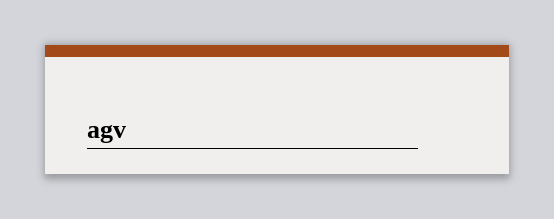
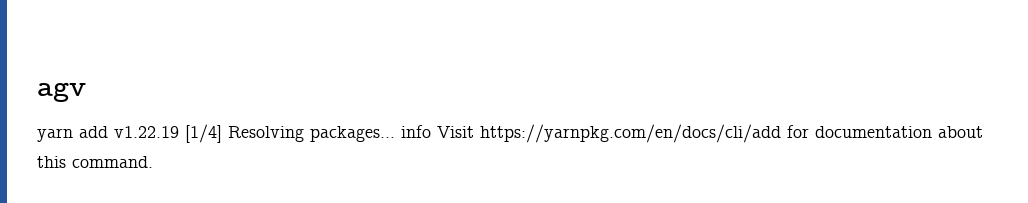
+ yarn add v1.22.19 [1/4] Resolving packages... info Visit https://yarnpkg.com/en/docs/cli/add for documentation about this command.

